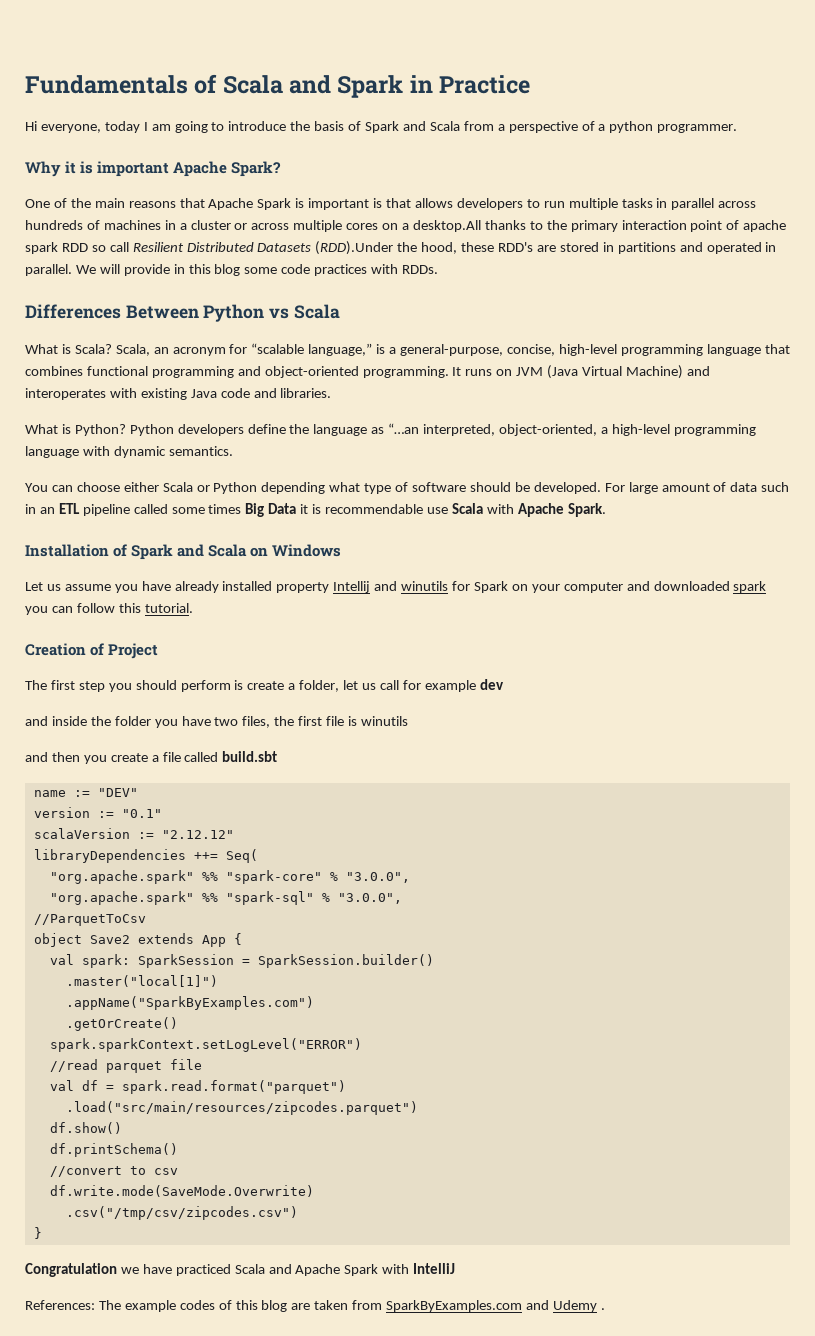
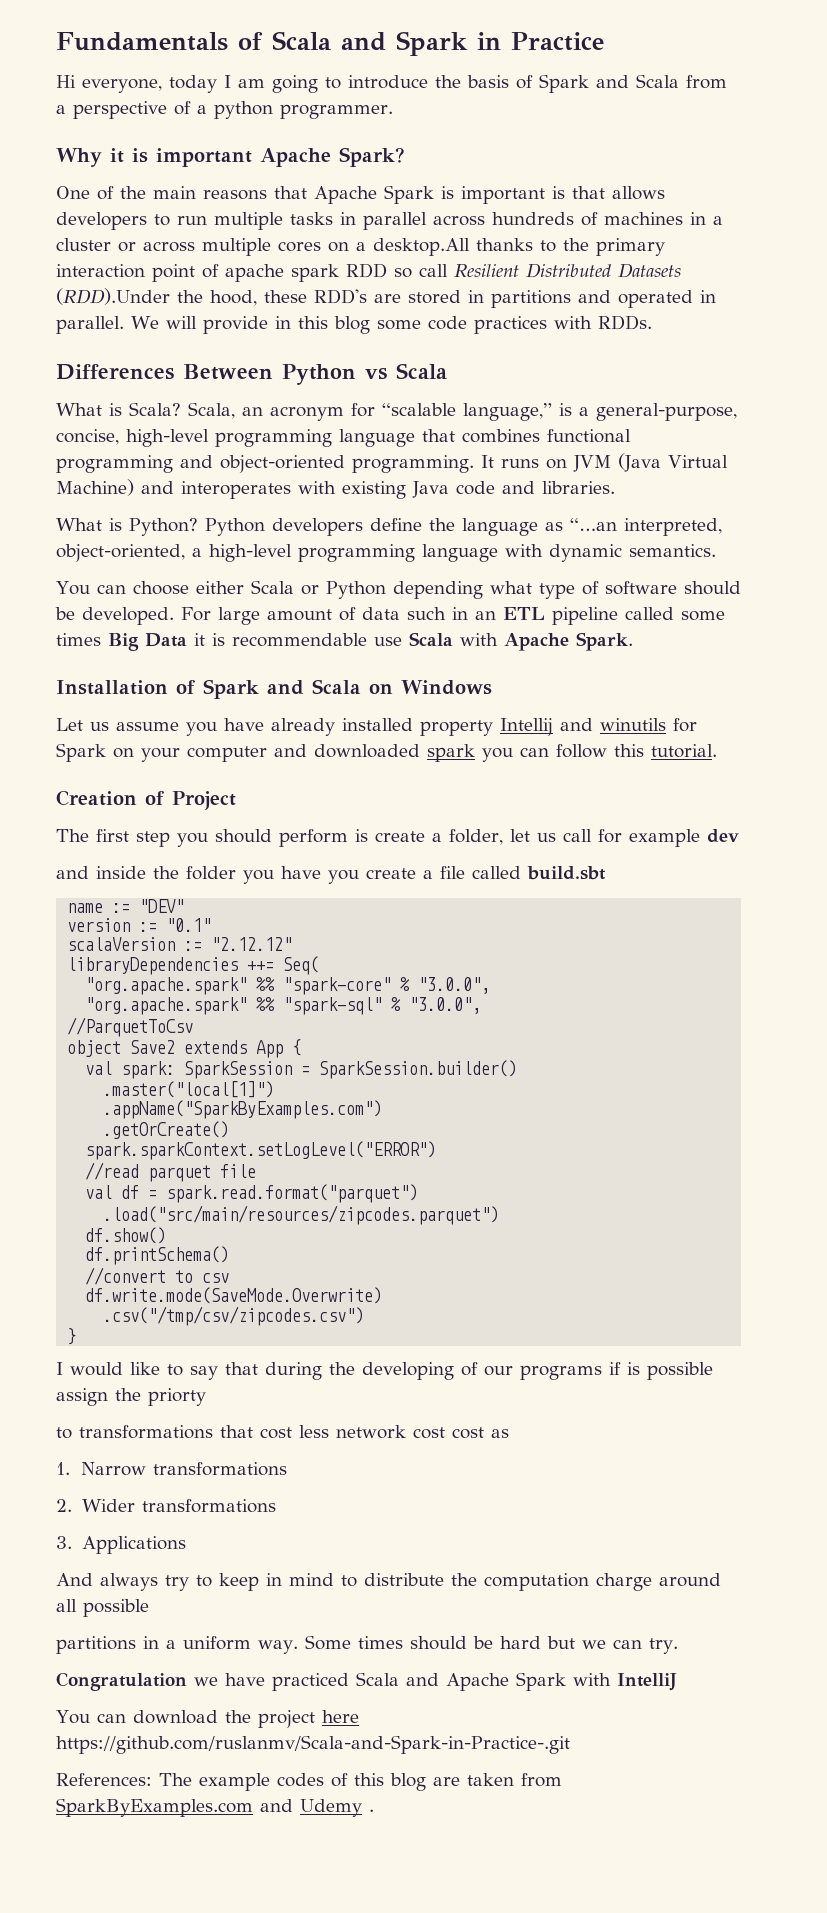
- and inside the folder you have two files, the first file is winutils
- and then you create a file called build.sbt
+ and inside the folder you have you create a file called build.sbt
+ I would like to say that during the developing of our programs if is possible assign the priorty
+ to transformations that cost less network cost cost as
+ 1. Narrow transformations
+ 2. Wider transformations
+ 3. Applications
+ And always try to keep in mind to distribute the computation charge around all possible
+ partitions in a uniform way. Some times should be hard but we can try.
+ You can download the project here https://github.com/ruslanmv/Scala-and-Spark-in-Practice-.git

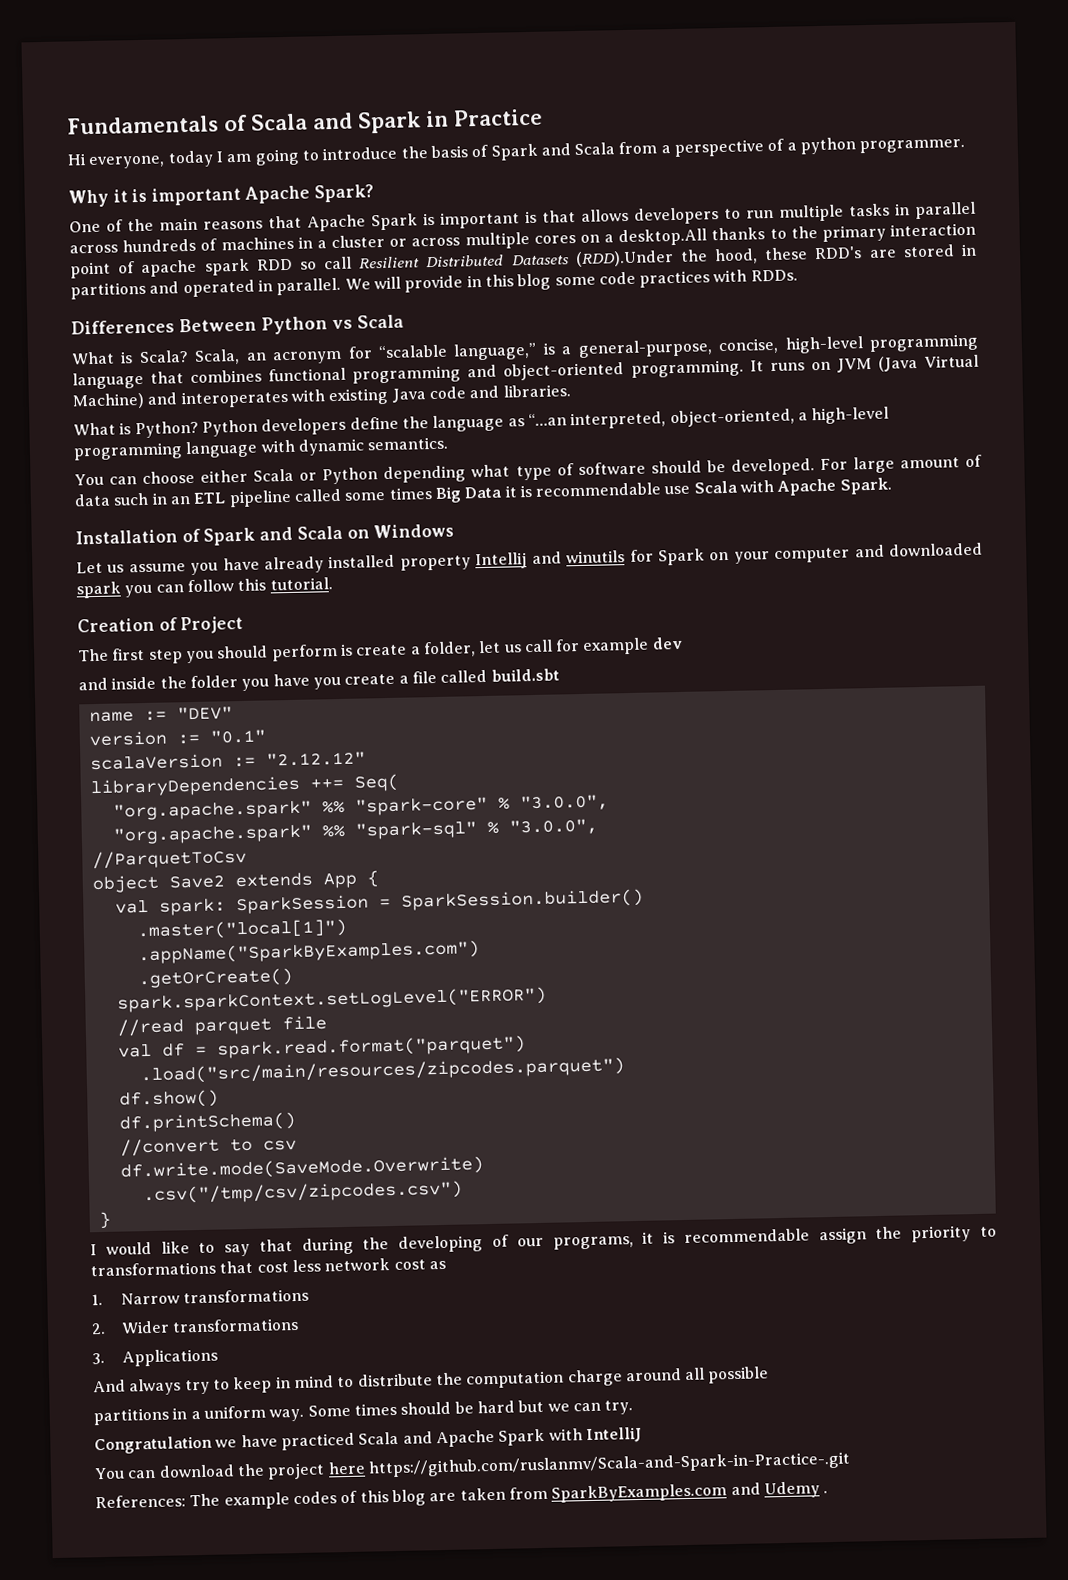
- I would like to say that during the developing of our programs if is possible assign the priorty
- to transformations that cost less network cost cost as
+ I would like to say that during the developing of our programs, it is recommendable assign the priority to transformations that cost less network cost as

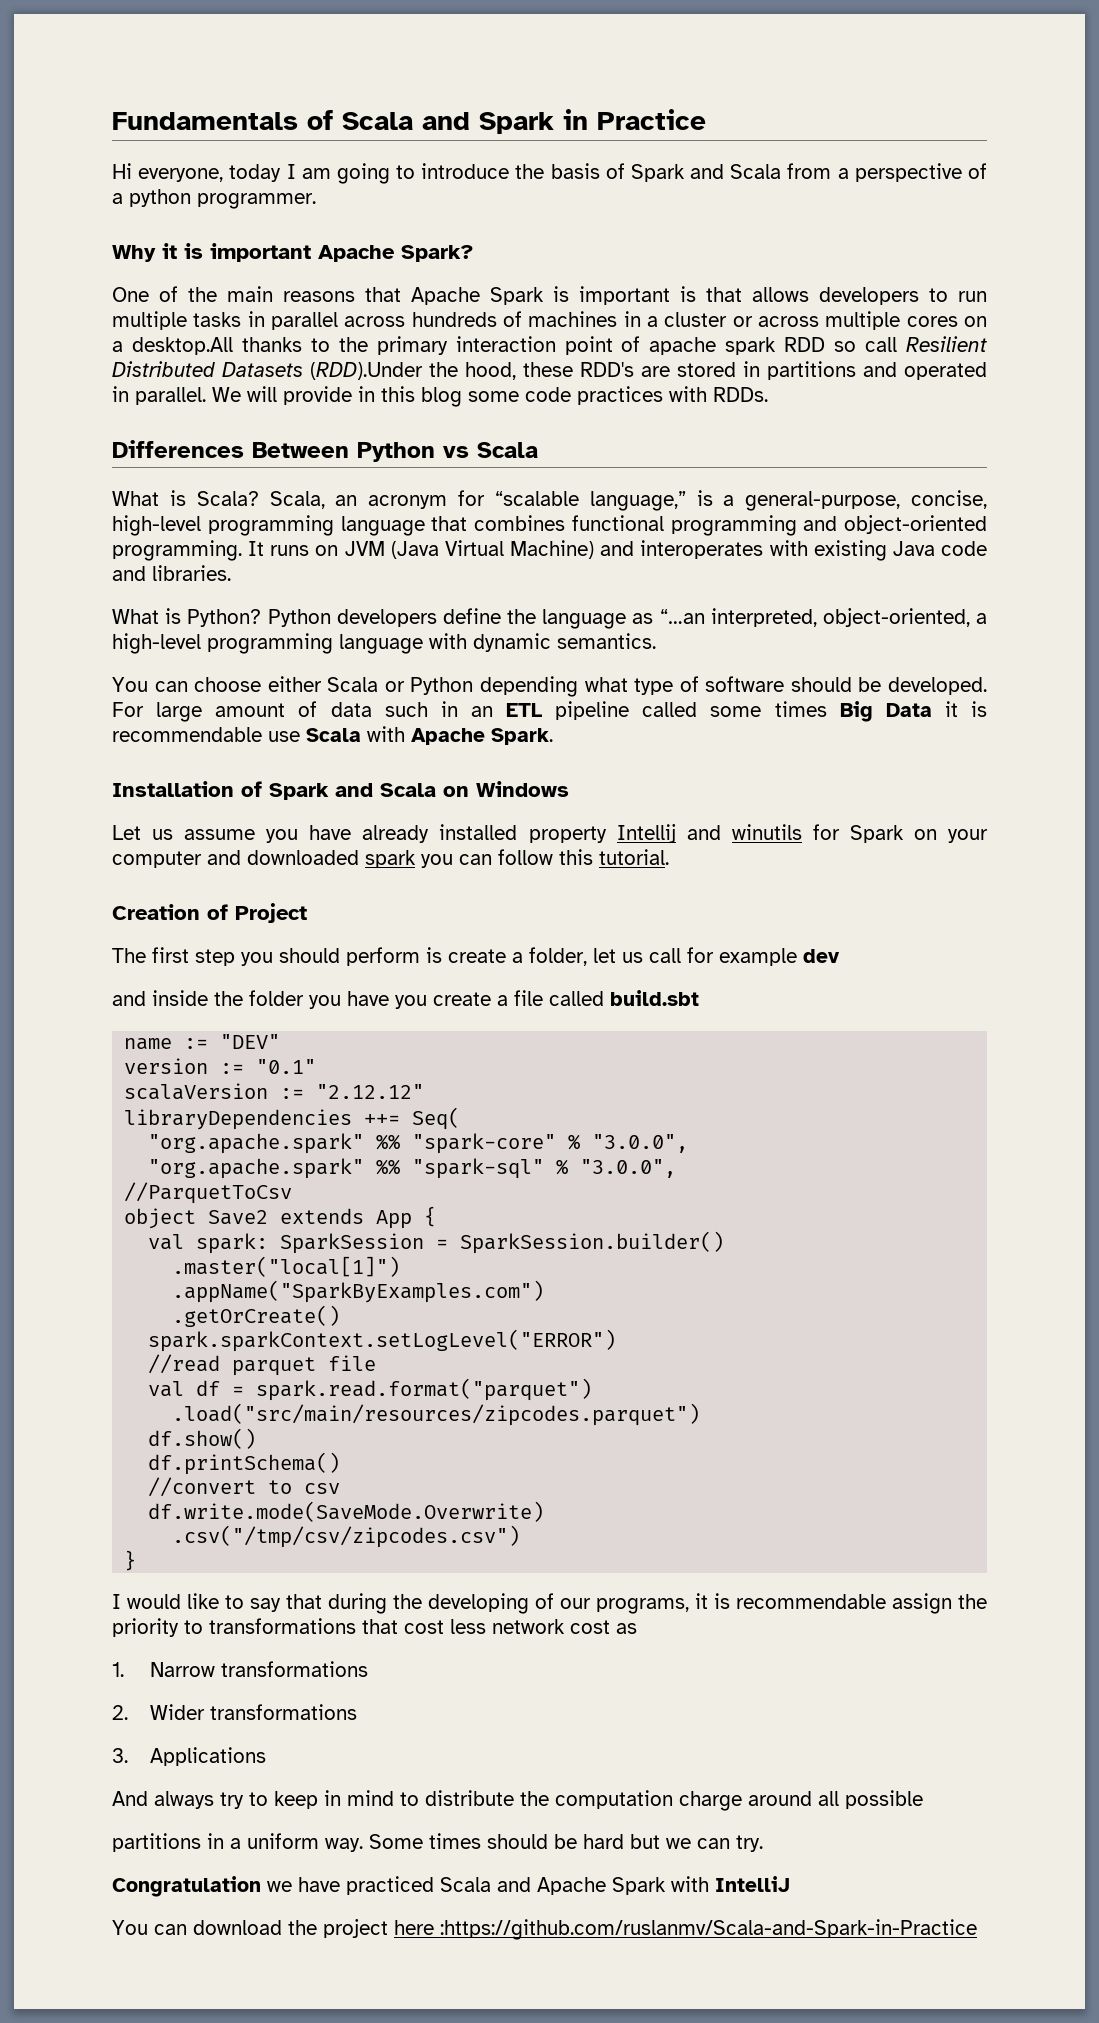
- You can download the project here https://github.com/ruslanmv/Scala-and-Spark-in-Practice-.git
- References: The example codes of this blog are taken from SparkByExamples.com and Udemy .
+ You can download the project here :https://github.com/ruslanmv/Scala-and-Spark-in-Practice

